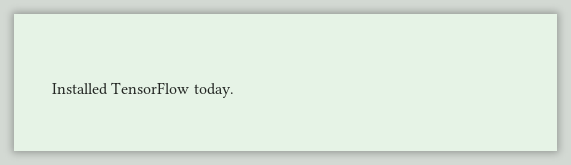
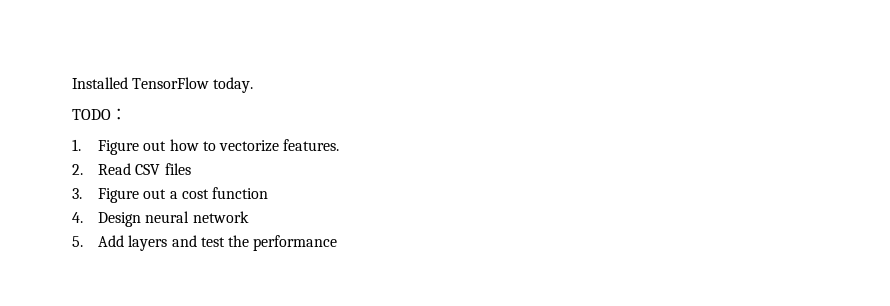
+ TODO：
+ 1. Figure out how to vectorize features.
+ 2. Read CSV files
+ 3. Figure out a cost function
+ 4. Design neural network
+ 5. Add layers and test the performance

